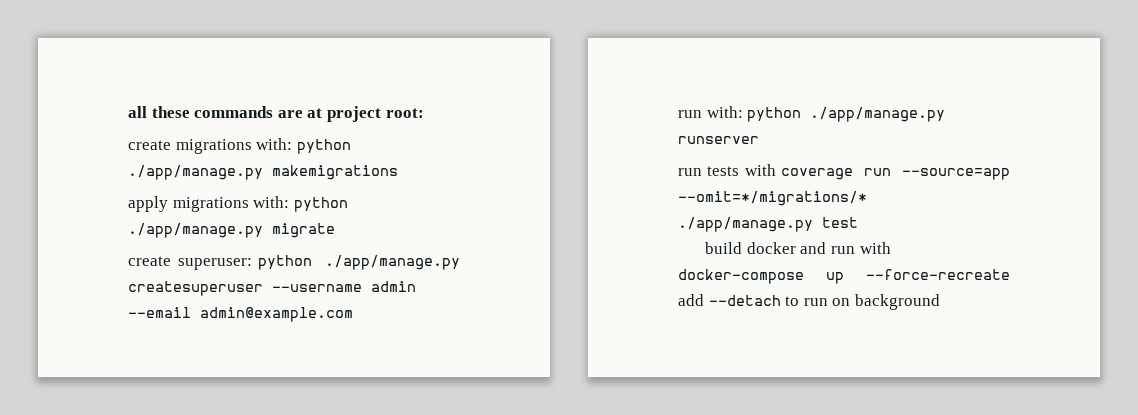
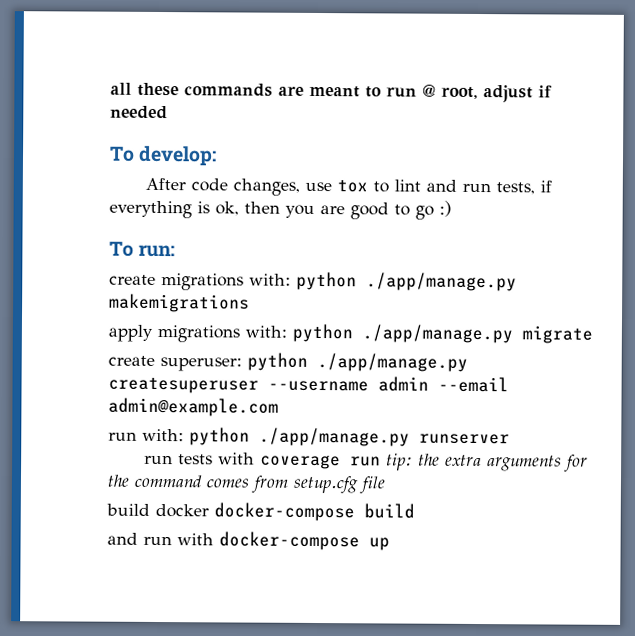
- all these commands are at project root:
+ all these commands are meant to run @ root, adjust if needed
+ To develop:
+ After code changes, use tox to lint and run tests, if everything is ok, then you are good to go :)
+ To run:
- run tests with coverage run --source=app --omit=*/migrations/* ./app/manage.py test
+ run tests with coverage run tip: the extra arguments for the command comes from setup.cfg file
- build docker and run with docker-compose up --force-recreate add --detach to run on background
+ build docker docker-compose build
+ and run with docker-compose up

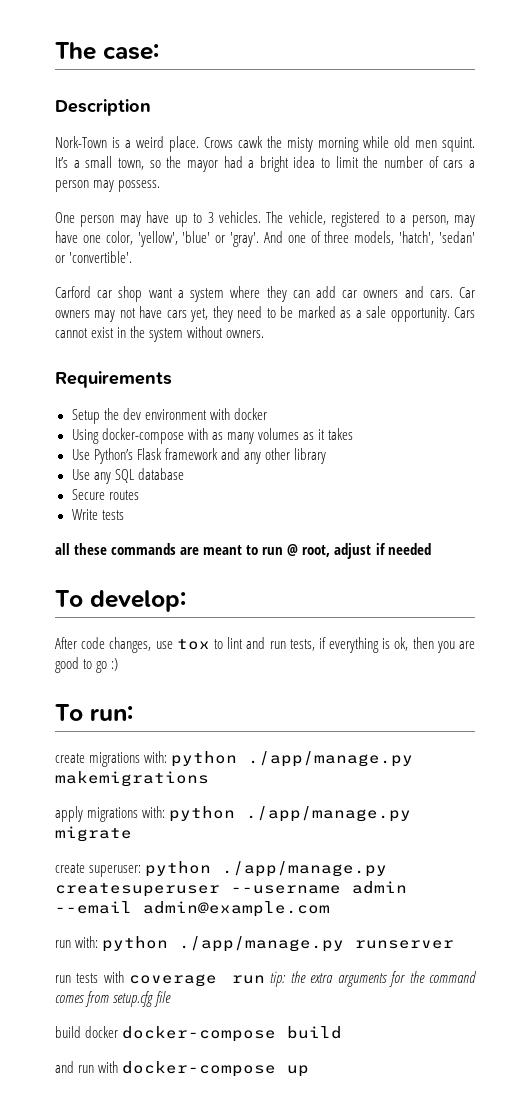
+ The case:
+ Description
+ Nork-Town is a weird place. Crows cawk the misty morning while old men squint. It’s a small town, so the mayor had a bright idea to limit the number of cars a person may possess.
+ One person may have up to 3 vehicles. The vehicle, registered to a person, may have one color, 'yellow', 'blue' or 'gray'. And one of three models, 'hatch', 'sedan' or 'convertible'.
+ Carford car shop want a system where they can add car owners and cars. Car owners may not have cars yet, they need to be marked as a sale opportunity. Cars cannot exist in the system without owners.
+ Requirements
+ Setup the dev environment with docker
+ Using docker-compose with as many volumes as it takes
+ Use Python’s Flask framework and any other library
+ Use any SQL database
+ Secure routes
+ Write tests

